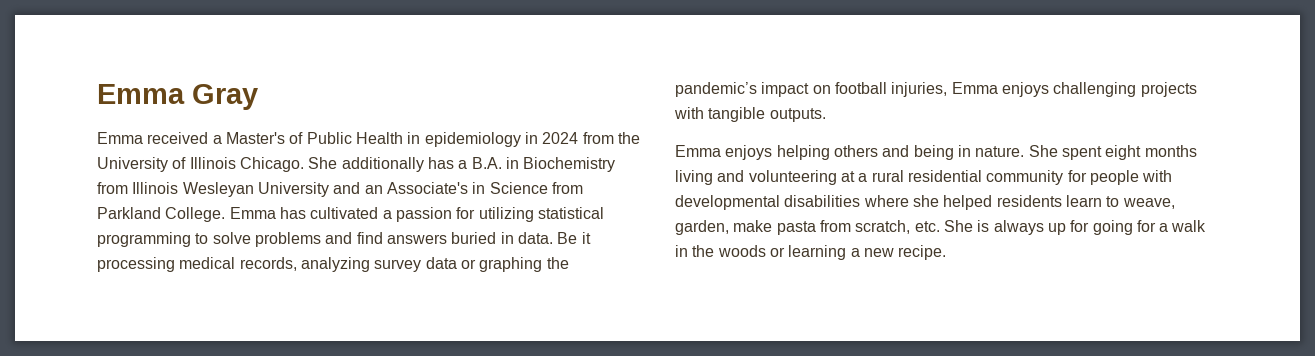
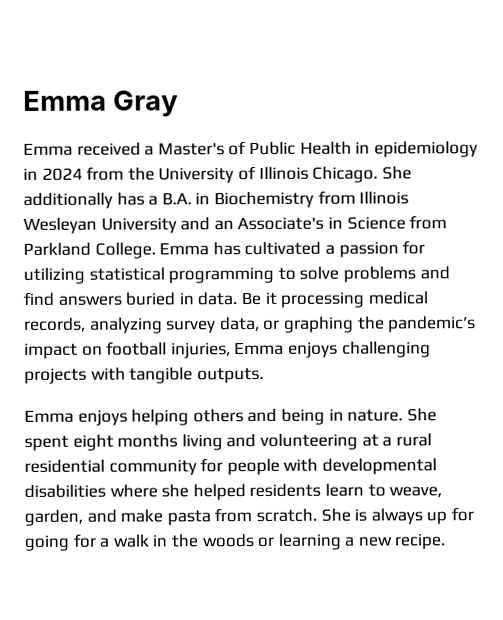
- Be it processing medical records, analyzing survey data or graphing the pandemic’s impact on football injuries, Emma enjoys challenging projects with tangible outputs.
+ Be it processing medical records, analyzing survey data, or graphing the pandemic’s impact on football injuries, Emma enjoys challenging projects with tangible outputs.
- She spent eight months living and volunteering at a rural residential community for people with developmental disabilities where she helped residents learn to weave, garden, make pasta from scratch, etc. She is always up for going for a walk in the woods or learning a new recipe.
+ She spent eight months living and volunteering at a rural residential community for people with developmental disabilities where she helped residents learn to weave, garden, and make pasta from scratch. She is always up for going for a walk in the woods or learning a new recipe.

